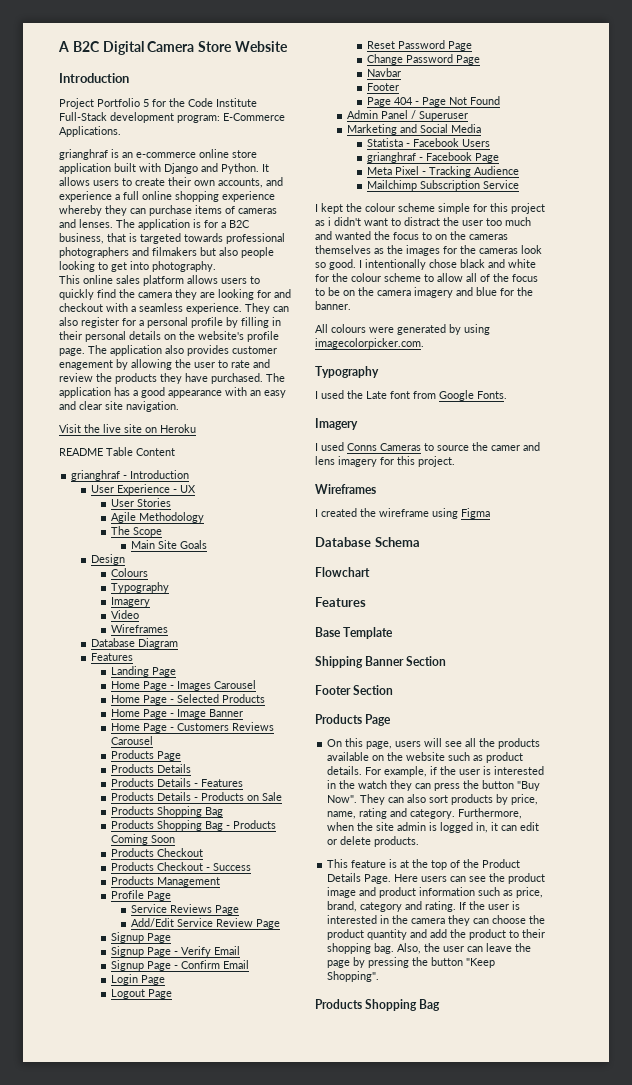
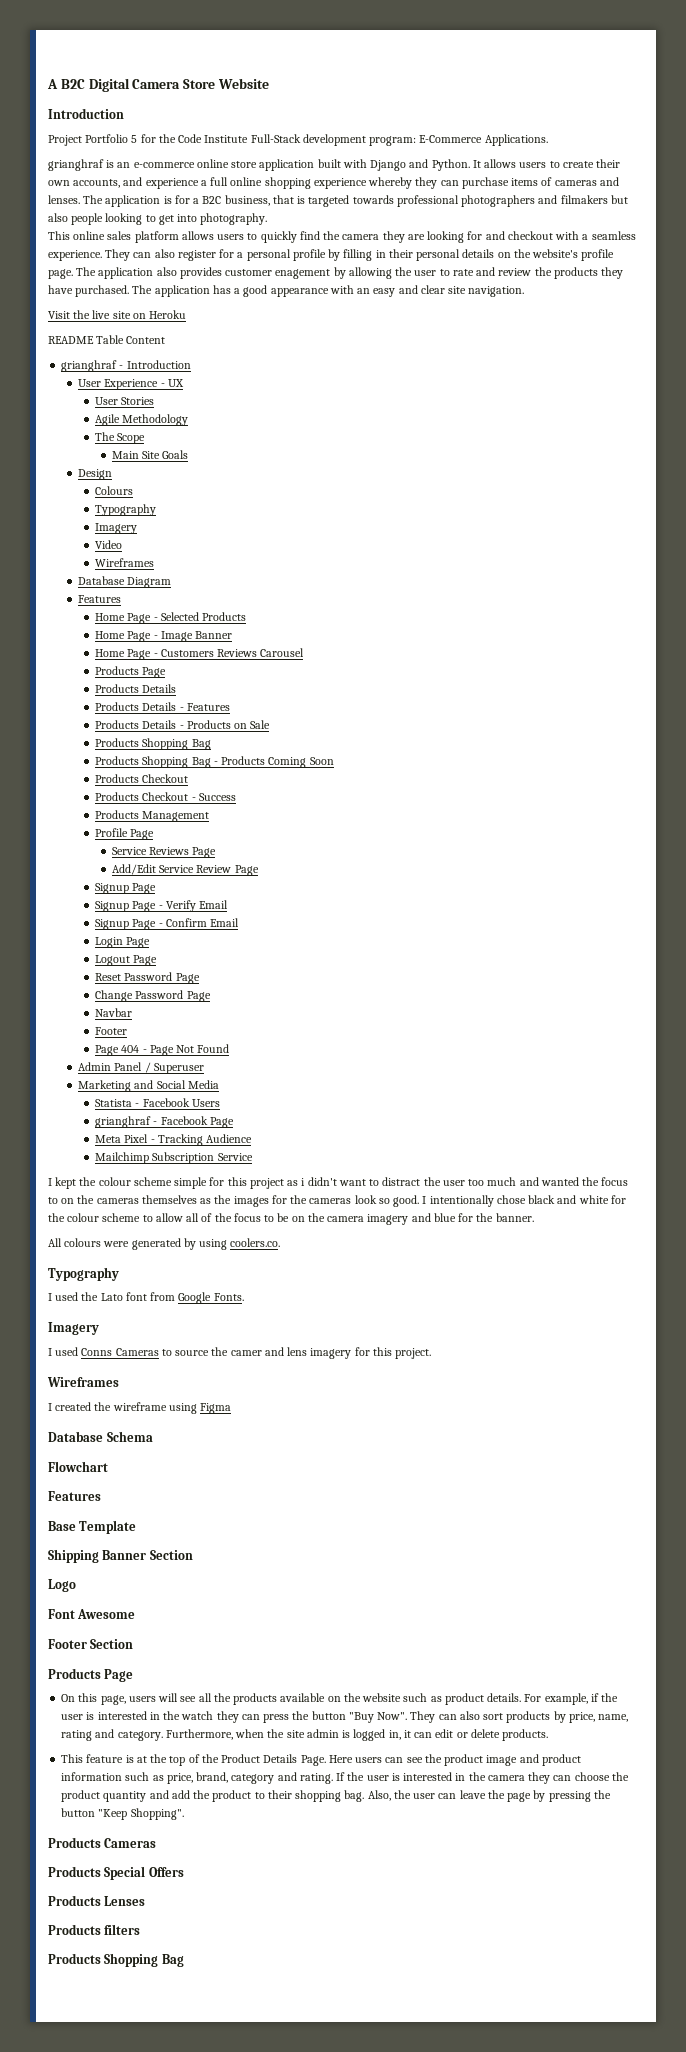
- Landing Page
- Home Page - Images Carousel
- All colours were generated by using imagecolorpicker.com.
+ All colours were generated by using coolers.co.
- I used the Late font from Google Fonts.
+ I used the Lato font from Google Fonts.
+ Logo
+ Font Awesome
+ Products Cameras
+ Products Special Offers
+ Products Lenses
+ Products filters

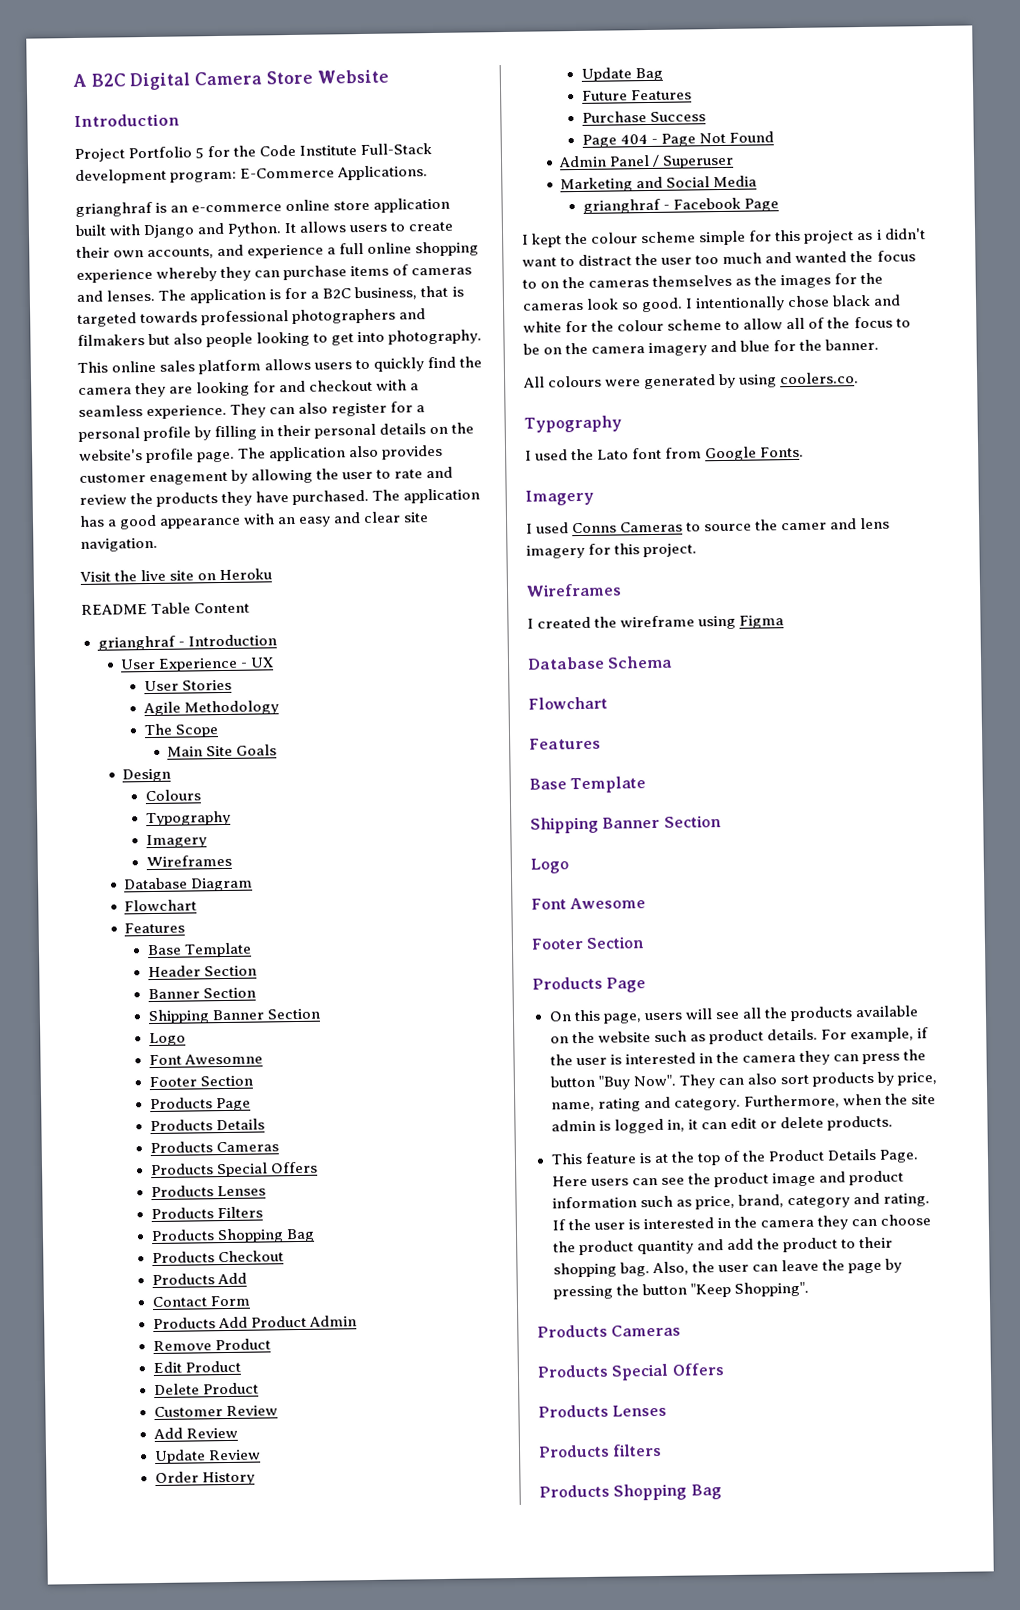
- Video
  Database Diagram
+ Flowchart
  Features
- Home Page - Selected Products
- Home Page - Image Banner
- Home Page - Customers Reviews Carousel
+ Base Template
+ Header Section
+ Banner Section
+ Shipping Banner Section
+ Logo
+ Font Awesomne
+ Footer Section
  Products Page
  Products Details
- Products Details - Features
- Products Details - Products on Sale
+ Products Cameras
+ Products Special Offers
+ Products Lenses
+ Products Filters
  Products Shopping Bag
- Products Shopping Bag - Products Coming Soon
  Products Checkout
- Products Checkout - Success
- Products Management
- Profile Page
- Service Reviews Page
- Add/Edit Service Review Page
- Signup Page
- Signup Page - Verify Email
- Signup Page - Confirm Email
- Login Page
- Logout Page
- Reset Password Page
- Change Password Page
- Navbar
- Footer
+ Products Add
+ Contact Form
+ Products Add Product Admin
+ Remove Product
+ Edit Product
+ Delete Product
+ Customer Review
+ Add Review
+ Update Review
+ Order History
+ Update Bag
+ Future Features
+ Purchase Success
- Statista - Facebook Users
- Meta Pixel - Tracking Audience
- Mailchimp Subscription Service
- For example, if the user is interested in the watch they can press the button "Buy Now".
+ For example, if the user is interested in the camera they can press the button "Buy Now".

